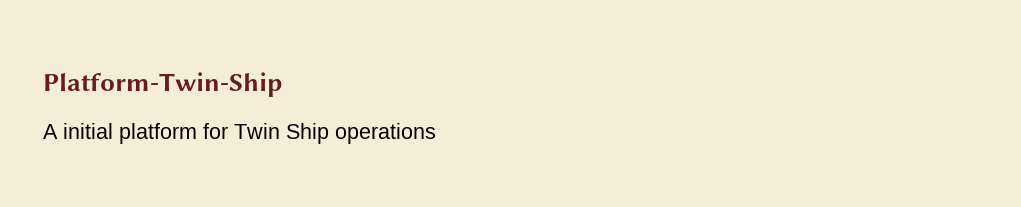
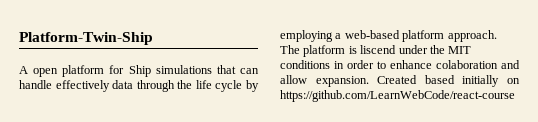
- A initial platform for Twin Ship operations
+ A open platform for Ship simulations that can handle effectively data through the life cycle by employing a web-based platform approach. The platform is liscend under the MIT conditions in order to enhance colaboration and allow expansion. Created based initially on https://github.com/LearnWebCode/react-course

